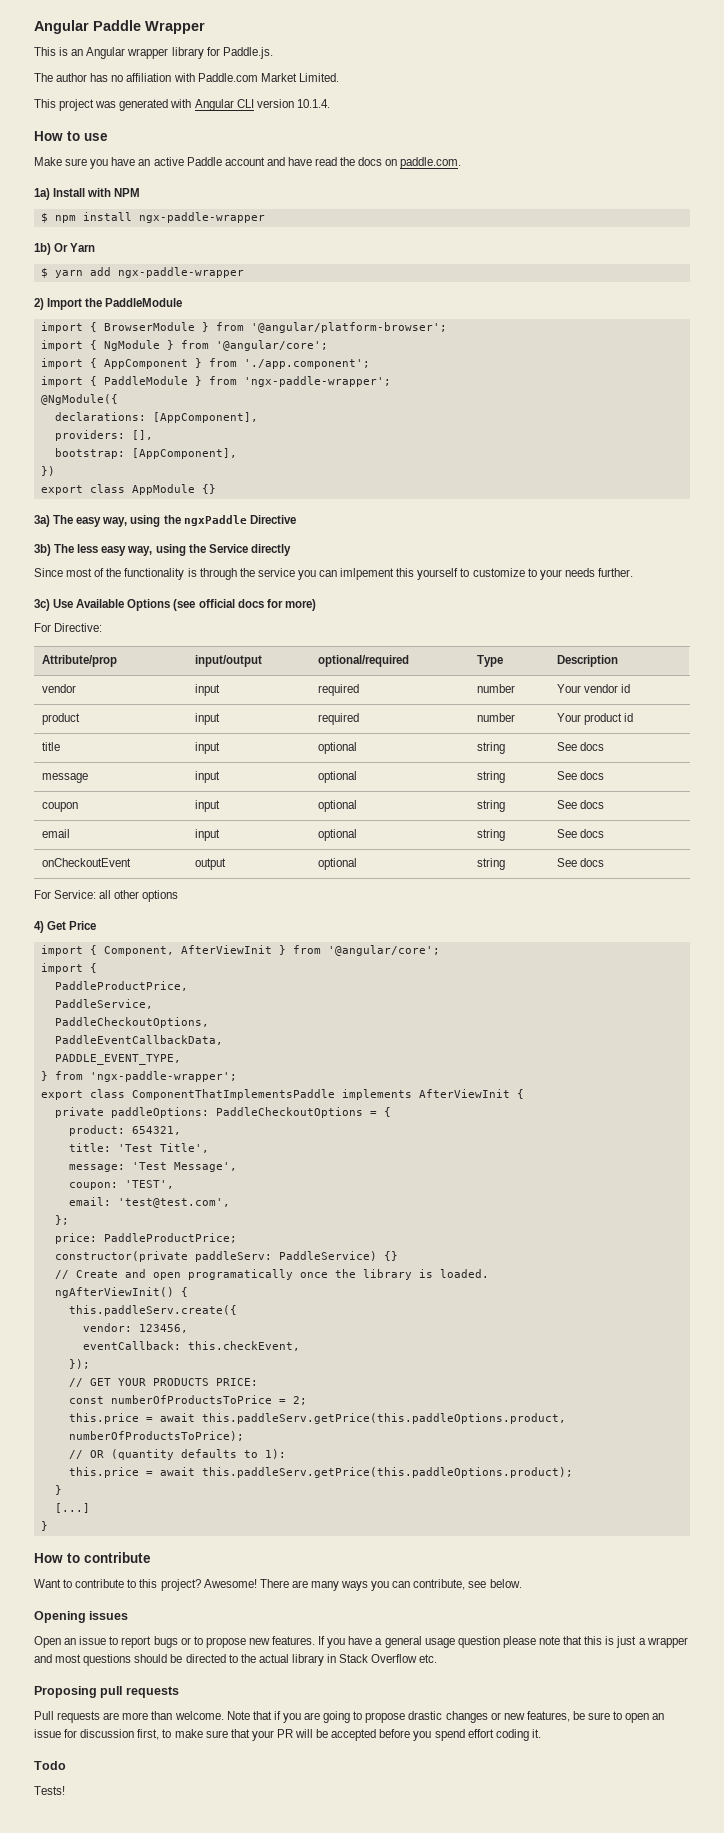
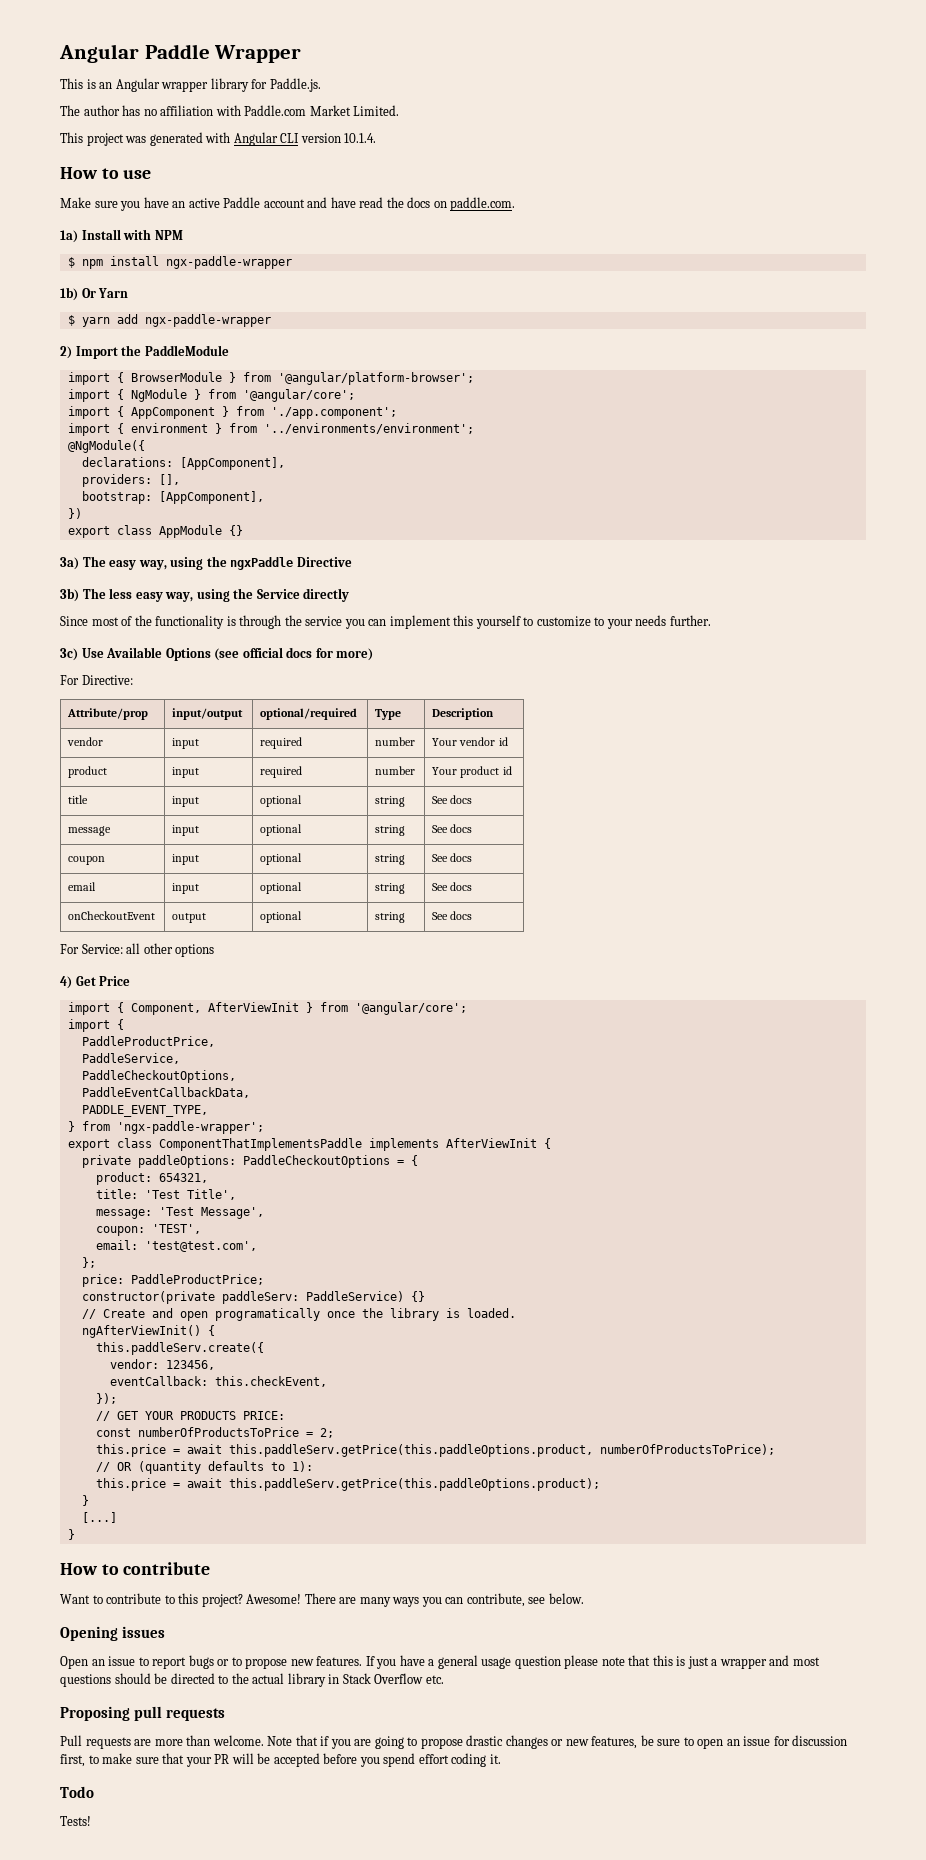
- import { PaddleModule } from 'ngx-paddle-wrapper';
+ import { environment } from '../environments/environment';
- Since most of the functionality is through the service you can imlpement this yourself to customize to your needs further.
+ Since most of the functionality is through the service you can implement this yourself to customize to your needs further.

